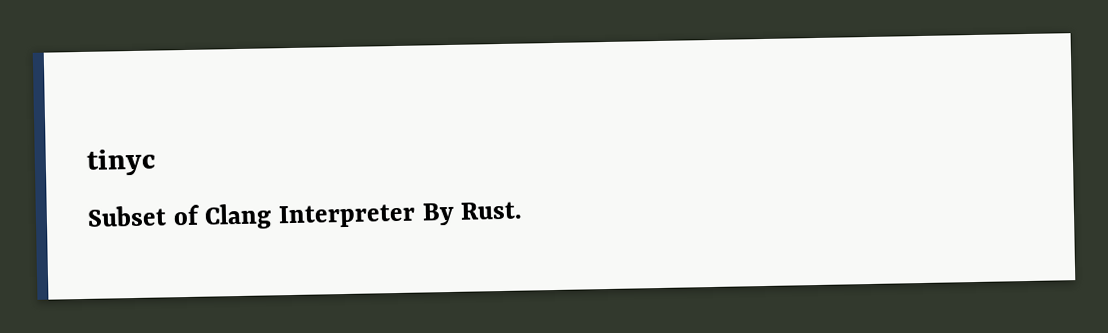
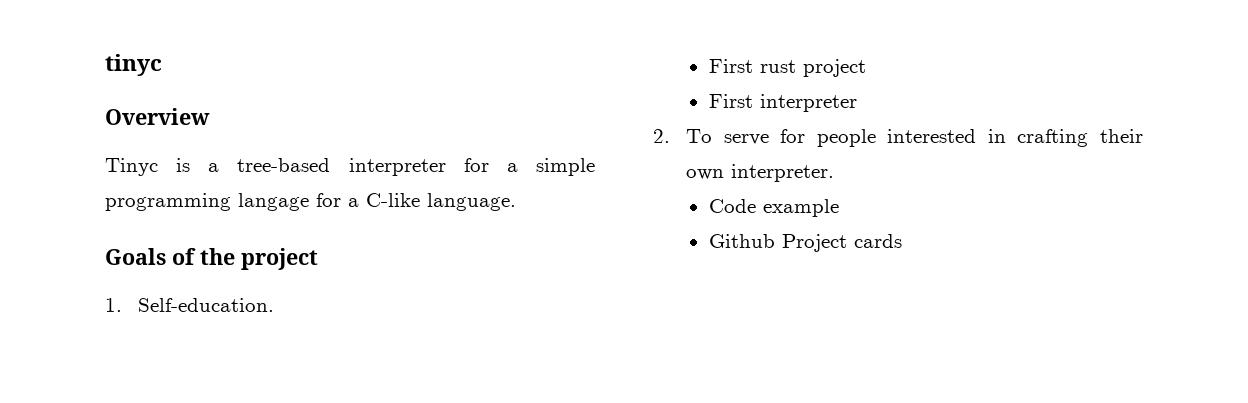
- Subset of Clang Interpreter By Rust.
+ Overview
+ Tinyc is a tree-based interpreter for a simple programming langage for a C-like language.
+ Goals of the project
+ 1. Self-education.
+ First rust project
+ First interpreter
+ 2. To serve for people interested in crafting their own interpreter.
+ Code example
+ Github Project cards

